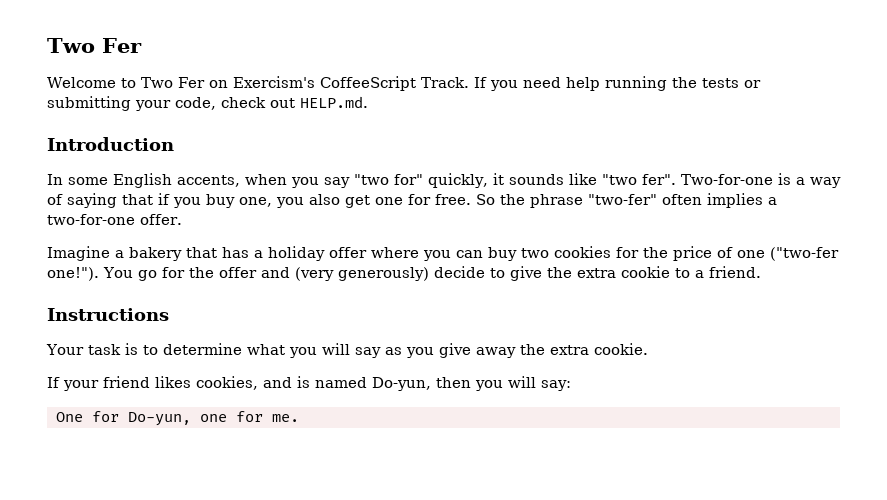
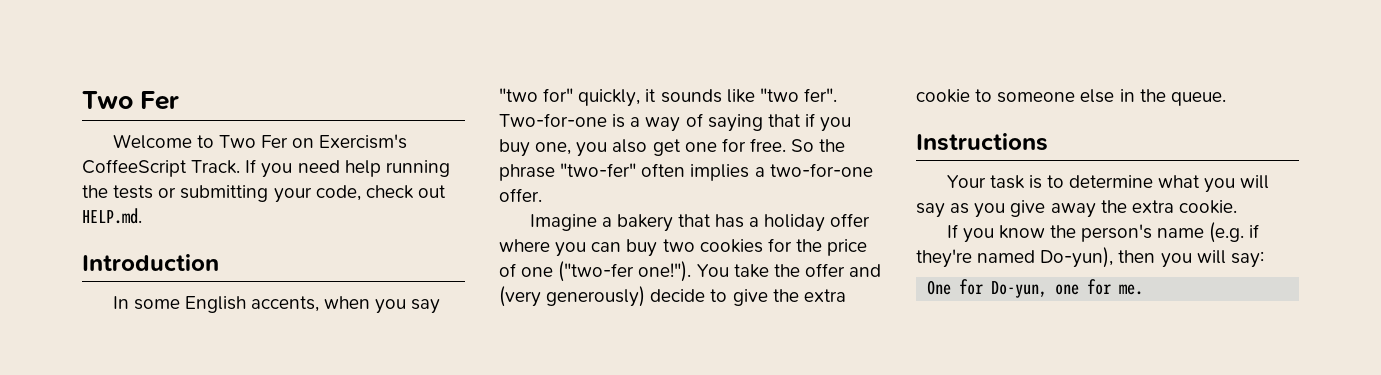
- You go for the offer and (very generously) decide to give the extra cookie to a friend.
+ You take the offer and (very generously) decide to give the extra cookie to someone else in the queue.
- If your friend likes cookies, and is named Do-yun, then you will say:
+ If you know the person's name (e.g. if they're named Do-yun), then you will say:

